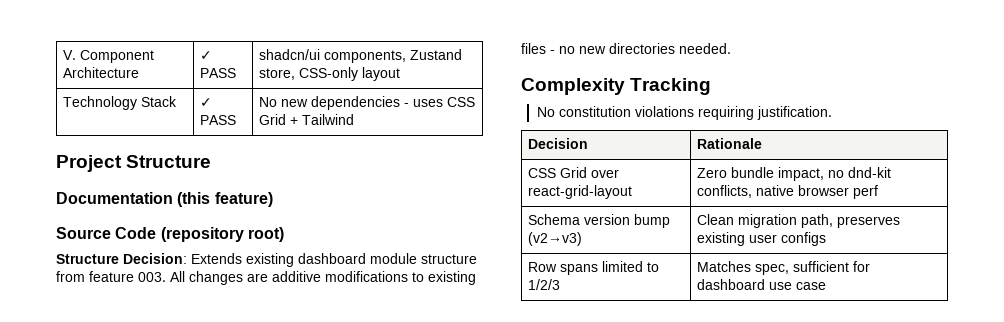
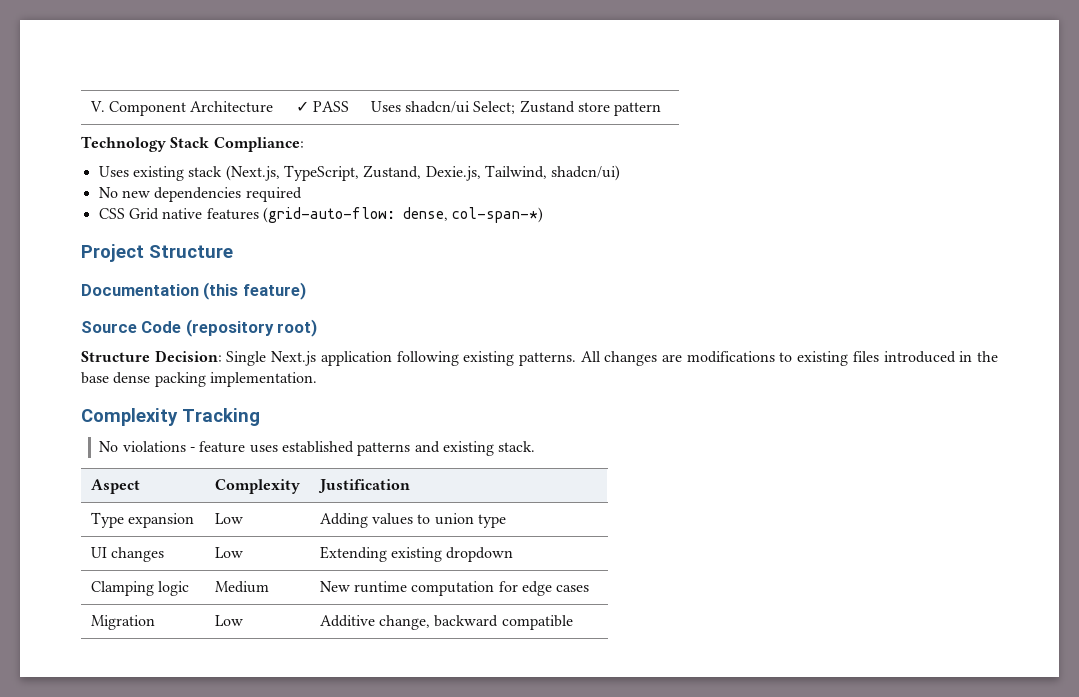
- V. Component Architecture | ✓ PASS | shadcn/ui components, Zustand store, CSS-only layout
- Technology Stack | ✓ PASS | No new dependencies - uses CSS Grid + Tailwind
+ V. Component Architecture | ✓ PASS | Uses shadcn/ui Select; Zustand store pattern
+ Technology Stack Compliance:
+ Uses existing stack (Next.js, TypeScript, Zustand, Dexie.js, Tailwind, shadcn/ui)
+ No new dependencies required
+ CSS Grid native features (grid-auto-flow: dense, col-span-*)
- Structure Decision: Extends existing dashboard module structure from feature 003. All changes are additive modifications to existing files - no new directories needed.
+ Structure Decision: Single Next.js application following existing patterns. All changes are modifications to existing files introduced in the base dense packing implementation.
  Complexity Tracking
- No constitution violations requiring justification.
- Decision | Rationale
- CSS Grid over react-grid-layout | Zero bundle impact, no dnd-kit conflicts, native browser perf
- Schema version bump (v2→v3) | Clean migration path, preserves existing user configs
- Row spans limited to 1/2/3 | Matches spec, sufficient for dashboard use case
+ No violations - feature uses established patterns and existing stack.
+ Aspect | Complexity | Justification
+ Type expansion | Low | Adding values to union type
+ UI changes | Low | Extending existing dropdown
+ Clamping logic | Medium | New runtime computation for edge cases
+ Migration | Low | Additive change, backward compatible

